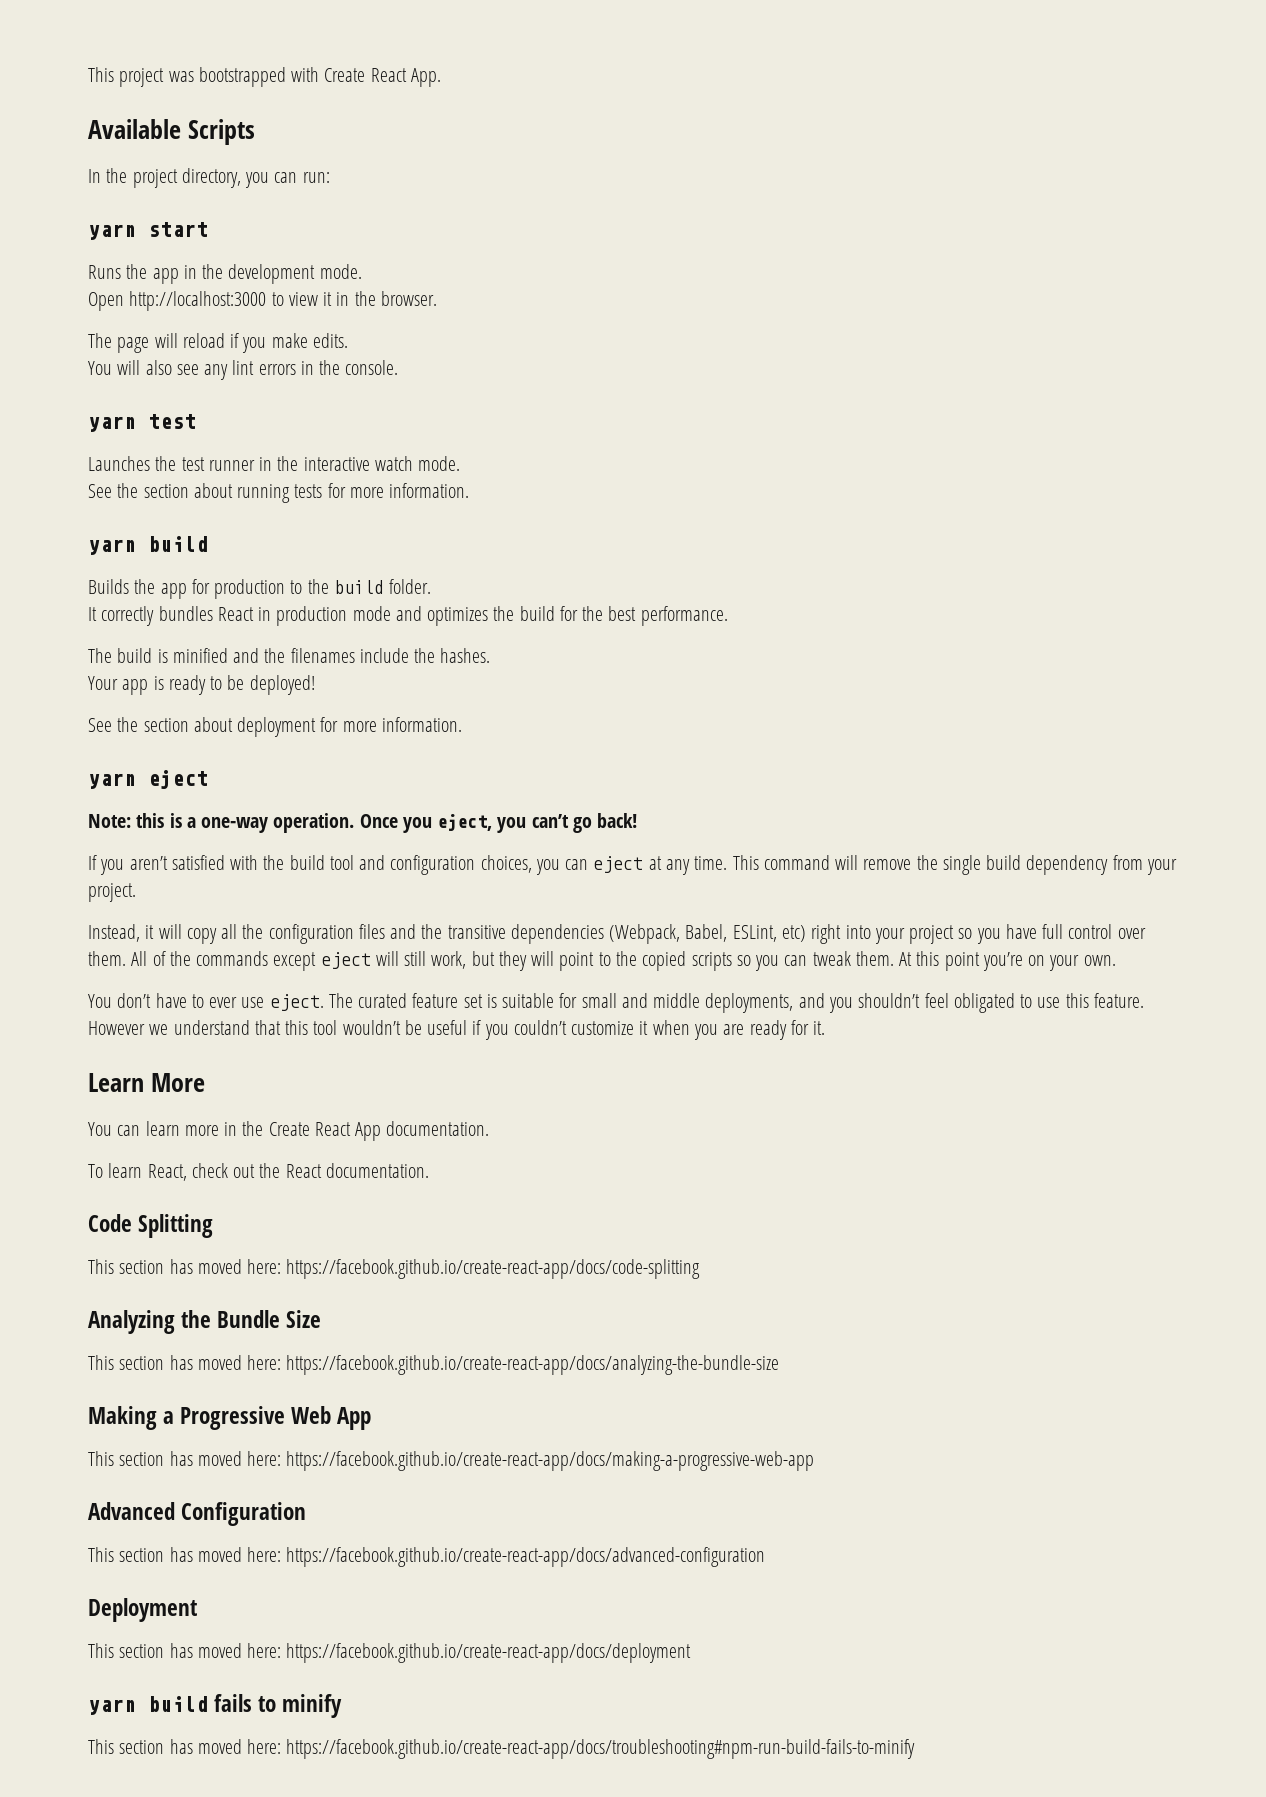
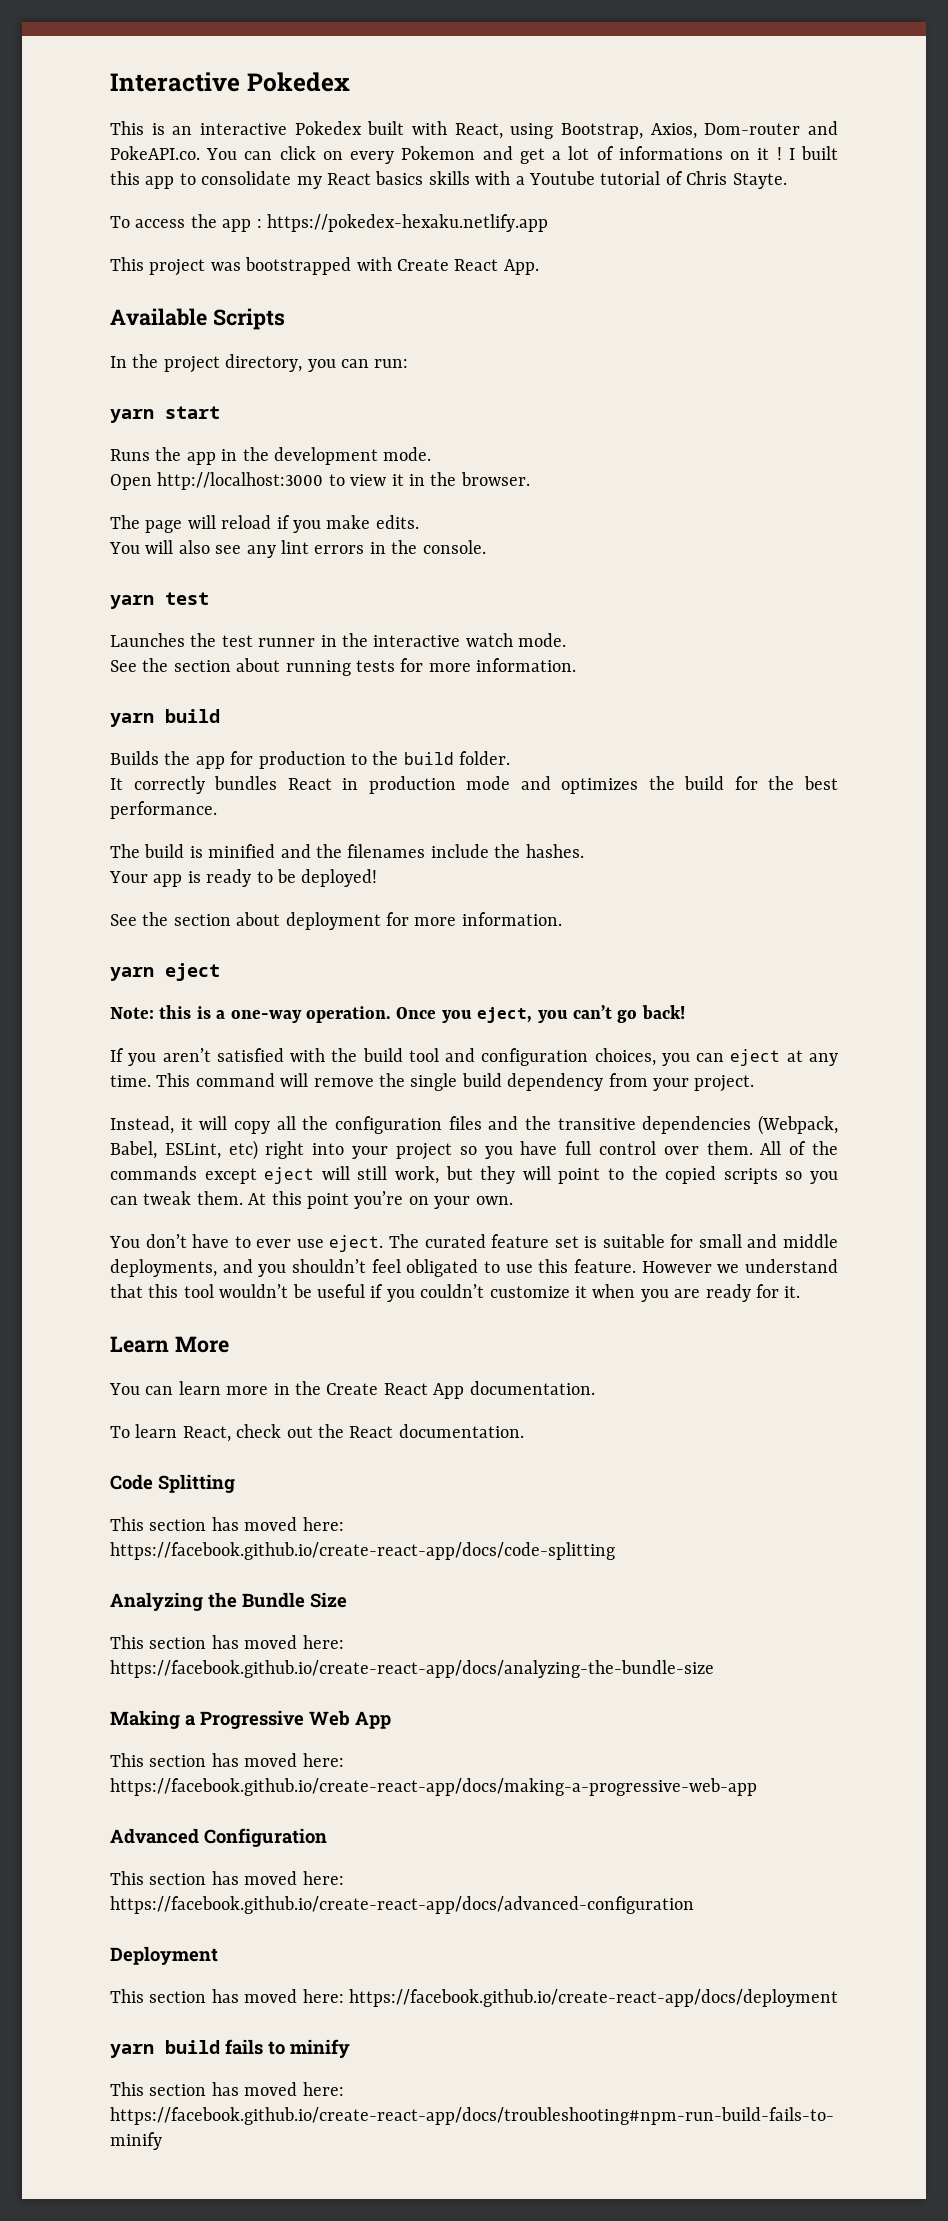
+ Interactive Pokedex
+ This is an interactive Pokedex built with React, using Bootstrap, Axios, Dom-router and PokeAPI.co. You can click on every Pokemon and get a lot of informations on it ! I built this app to consolidate my React basics skills with a Youtube tutorial of Chris Stayte.
+ To access the app : https://pokedex-hexaku.netlify.app

